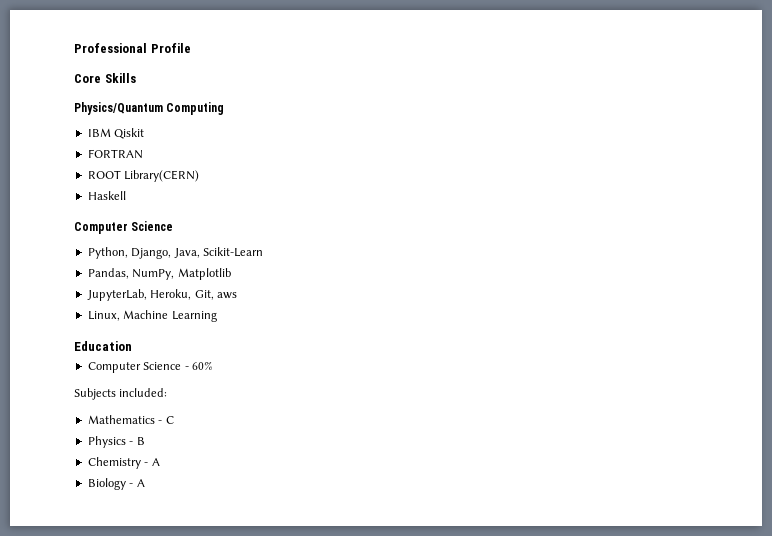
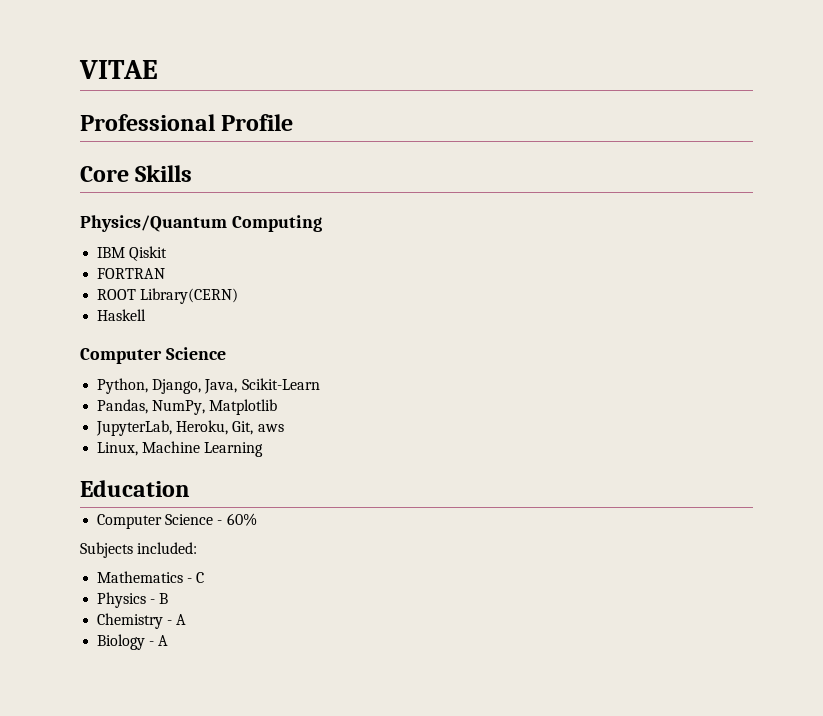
+ VITAE

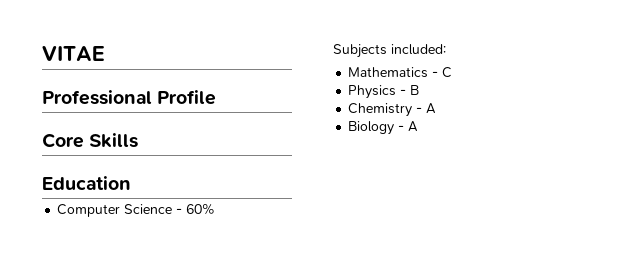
- Physics/Quantum Computing
- IBM Qiskit
- FORTRAN
- ROOT Library(CERN)
- Haskell
- Computer Science
- Python, Django, Java, Scikit-Learn
- Pandas, NumPy, Matplotlib
- JupyterLab, Heroku, Git, aws
- Linux, Machine Learning

